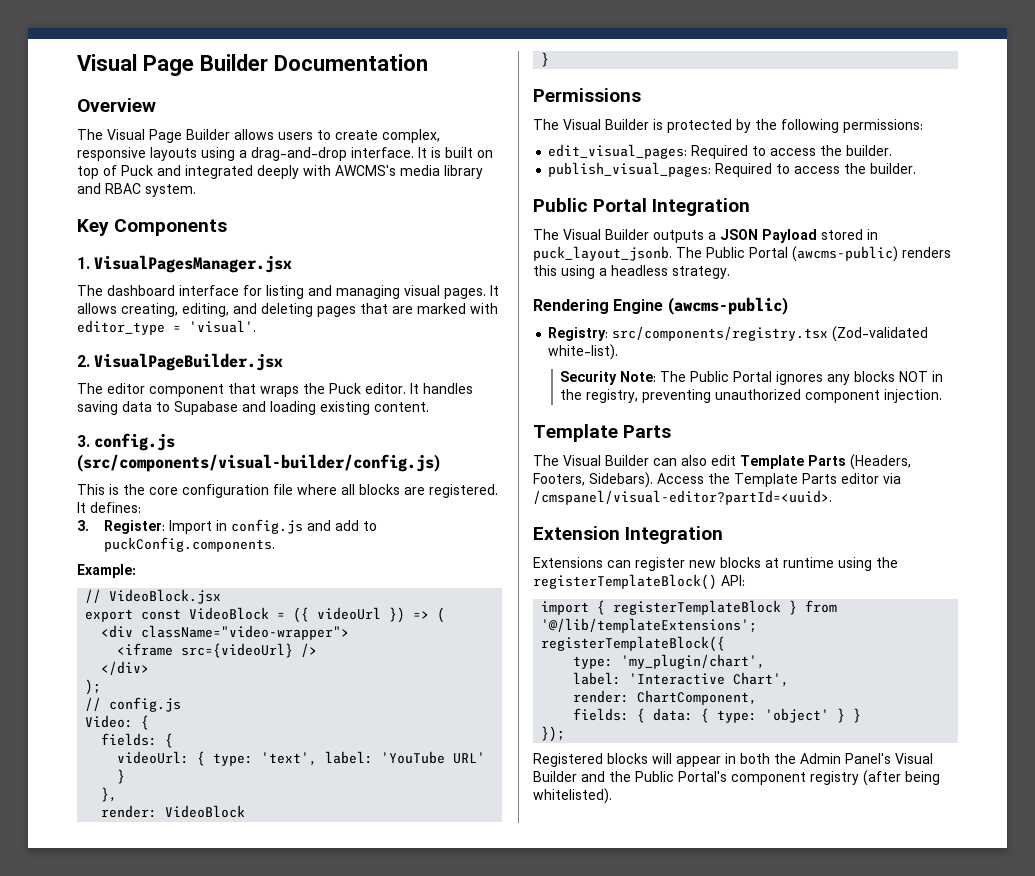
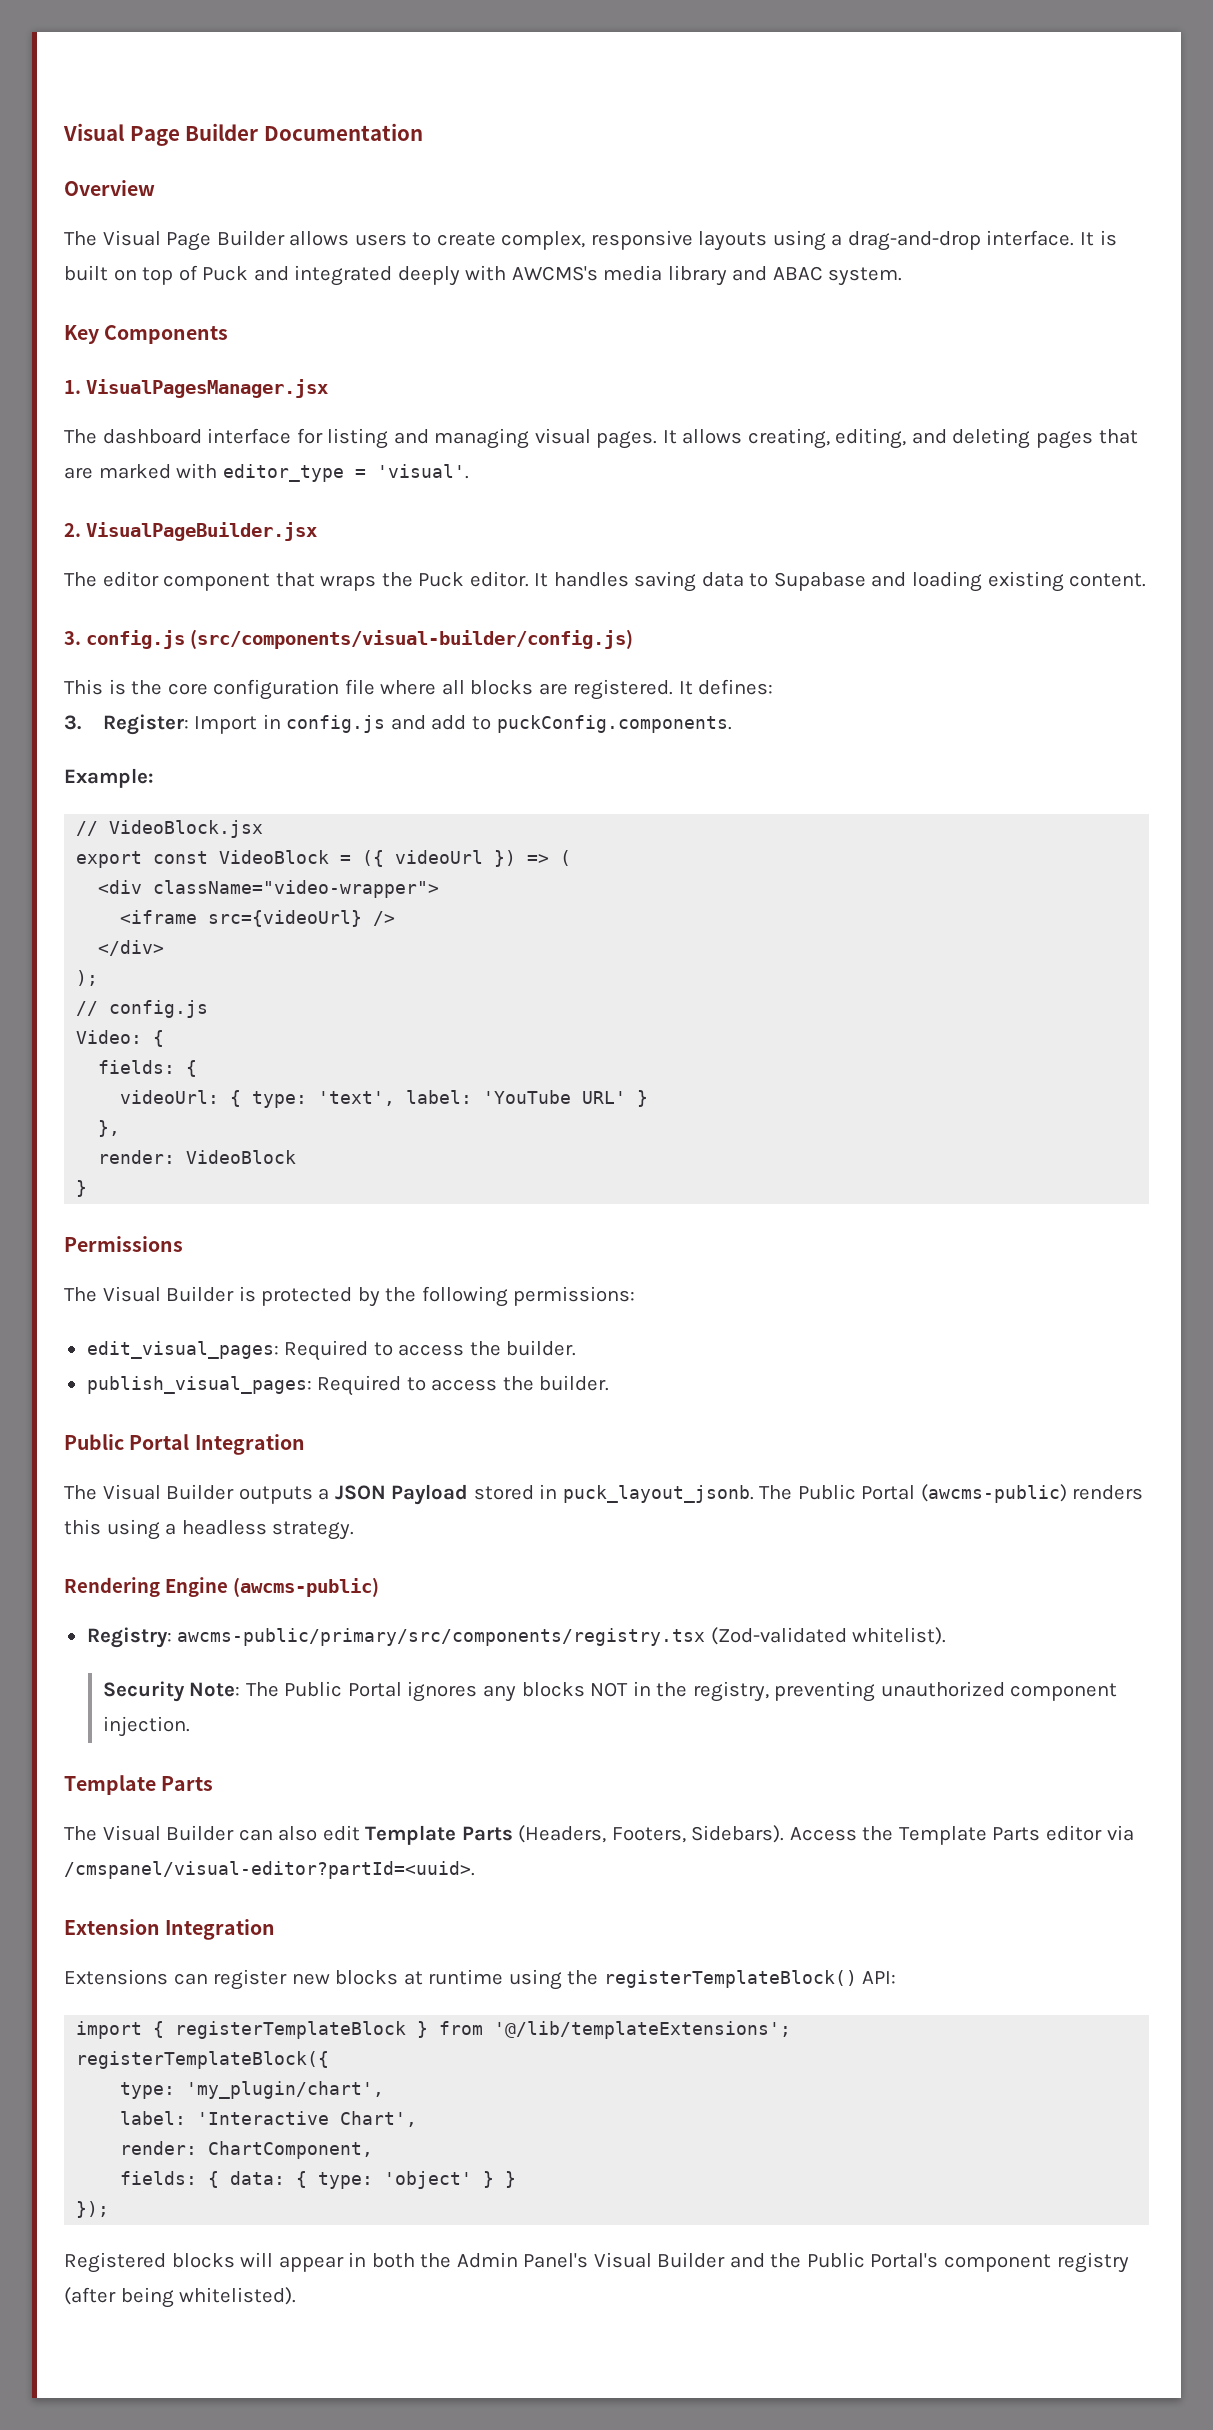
- It is built on top of Puck and integrated deeply with AWCMS's media library and RBAC system.
+ It is built on top of Puck and integrated deeply with AWCMS's media library and ABAC system.
- Registry: src/components/registry.tsx (Zod-validated white-list).
+ Registry: awcms-public/primary/src/components/registry.tsx (Zod-validated whitelist).

